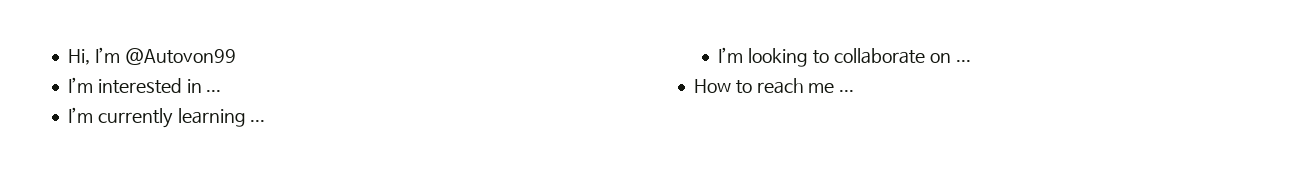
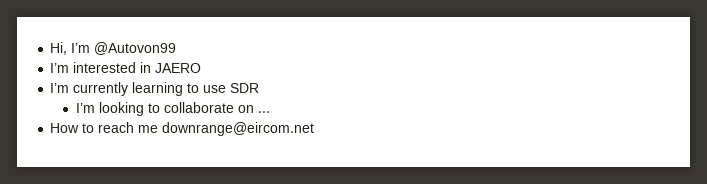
- I’m interested in ...
+ I’m interested in JAERO
- I’m currently learning ...
+ I’m currently learning to use SDR
- How to reach me ...
+ How to reach me downrange@eircom.net

